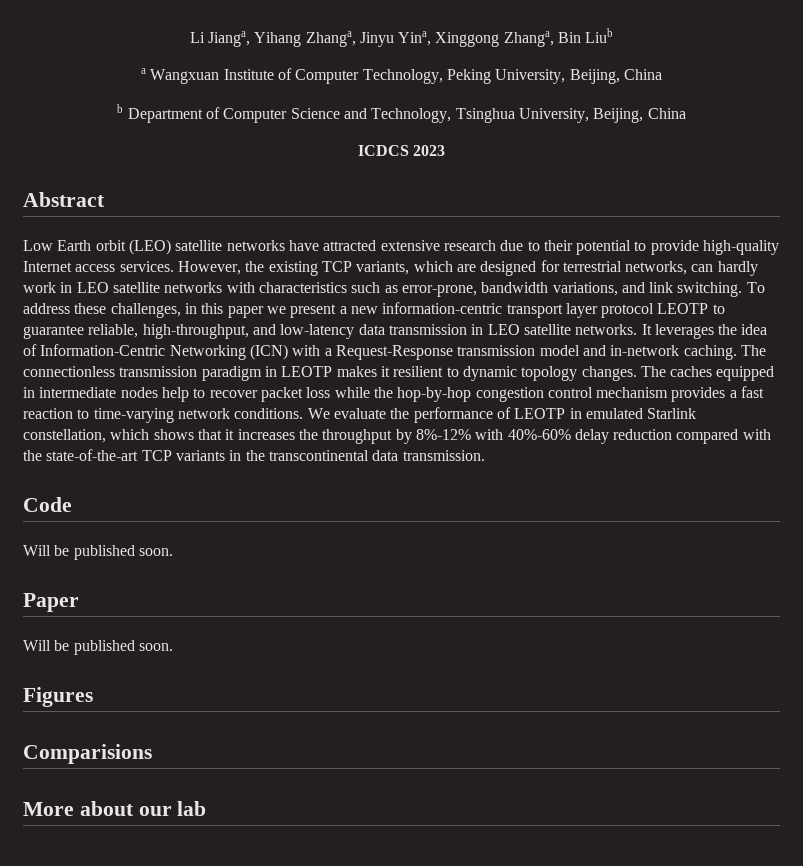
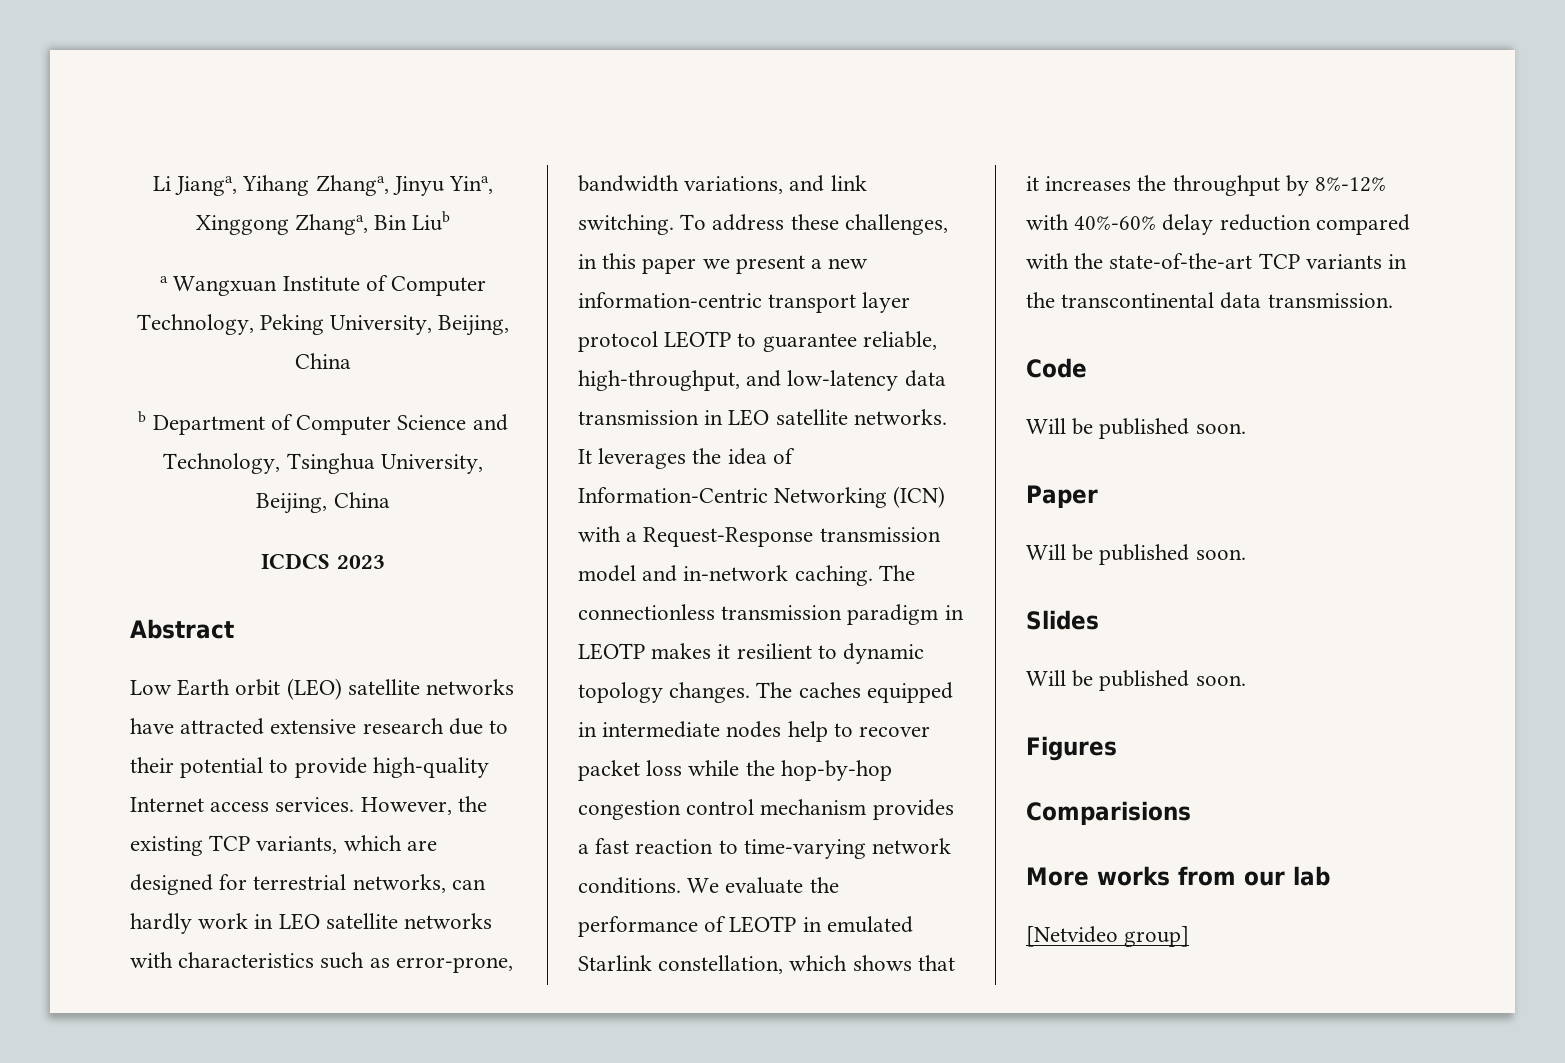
+ Slides
+ Will be published soon.
- More about our lab
+ More works from our lab
+ [Netvideo group]

